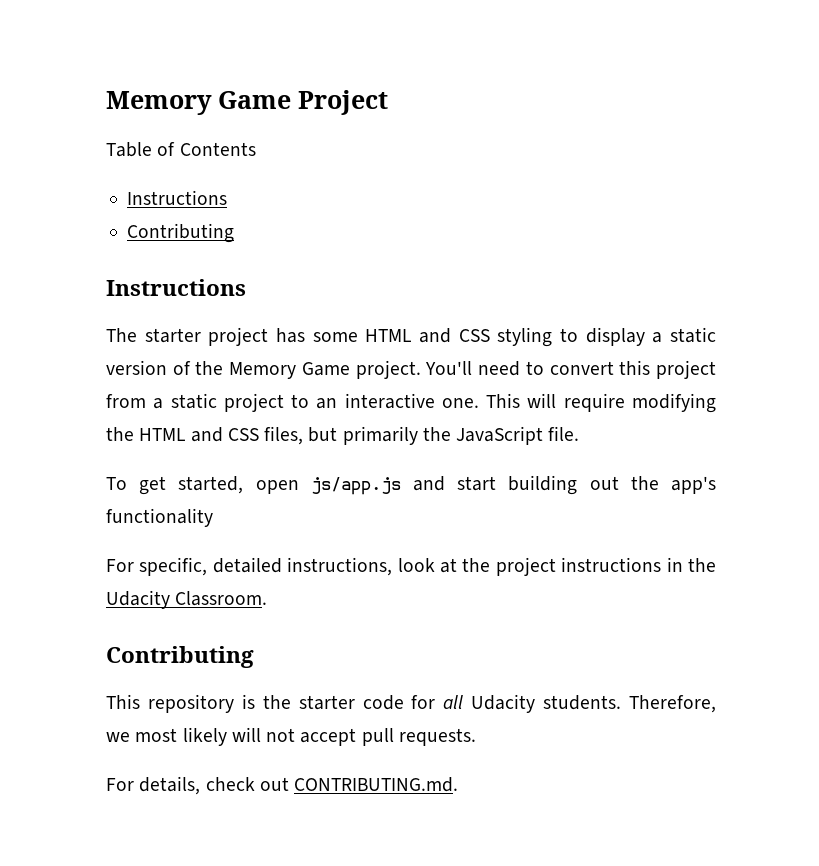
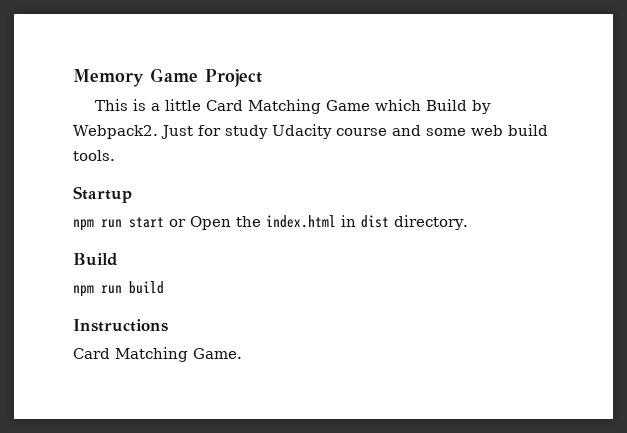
- Table of Contents
+ This is a little Card Matching Game which Build by Webpack2. Just for study Udacity course and some web build tools.
+ Startup
+ npm run start or Open the index.html in dist directory.
+ Build
+ npm run build
  Instructions
- Contributing
- Instructions
- The starter project has some HTML and CSS styling to display a static version of the Memory Game project. You'll need to convert this project from a static project to an interactive one. This will require modifying the HTML and CSS files, but primarily the JavaScript file.
- To get started, open js/app.js and start building out the app's functionality
- For specific, detailed instructions, look at the project instructions in the Udacity Classroom.
- Contributing
- This repository is the starter code for all Udacity students. Therefore, we most likely will not accept pull requests.
- For details, check out CONTRIBUTING.md.
+ Card Matching Game.

